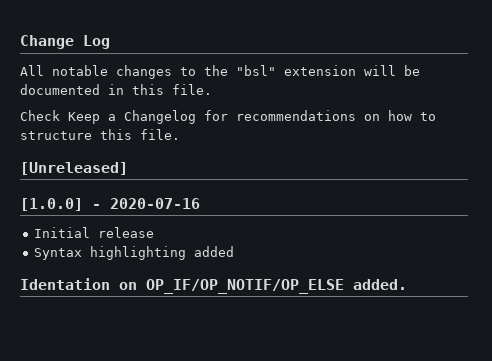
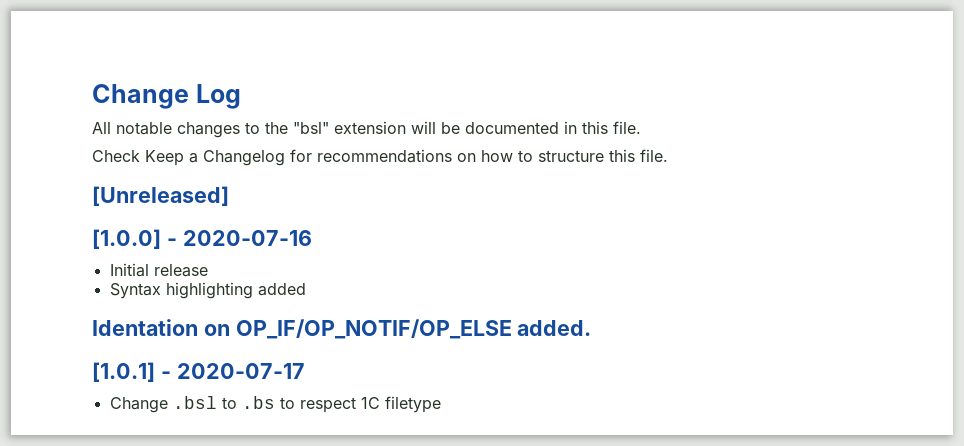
+ [1.0.1] - 2020-07-17
+ Change .bsl to .bs to respect 1C filetype

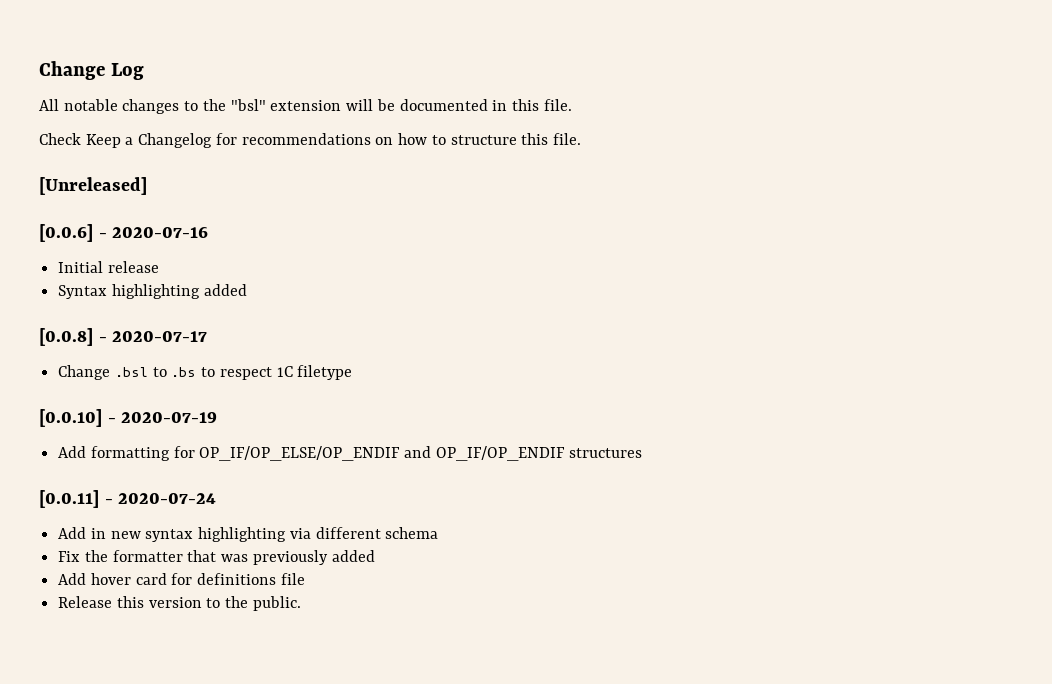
- [1.0.0] - 2020-07-16
+ [0.0.6] - 2020-07-16
- Identation on OP_IF/OP_NOTIF/OP_ELSE added.
- [1.0.1] - 2020-07-17
+ [0.0.8] - 2020-07-17
+ [0.0.10] - 2020-07-19
+ Add formatting for OP_IF/OP_ELSE/OP_ENDIF and OP_IF/OP_ENDIF structures
+ [0.0.11] - 2020-07-24
+ Add in new syntax highlighting via different schema
+ Fix the formatter that was previously added
+ Add hover card for definitions file
+ Release this version to the public.

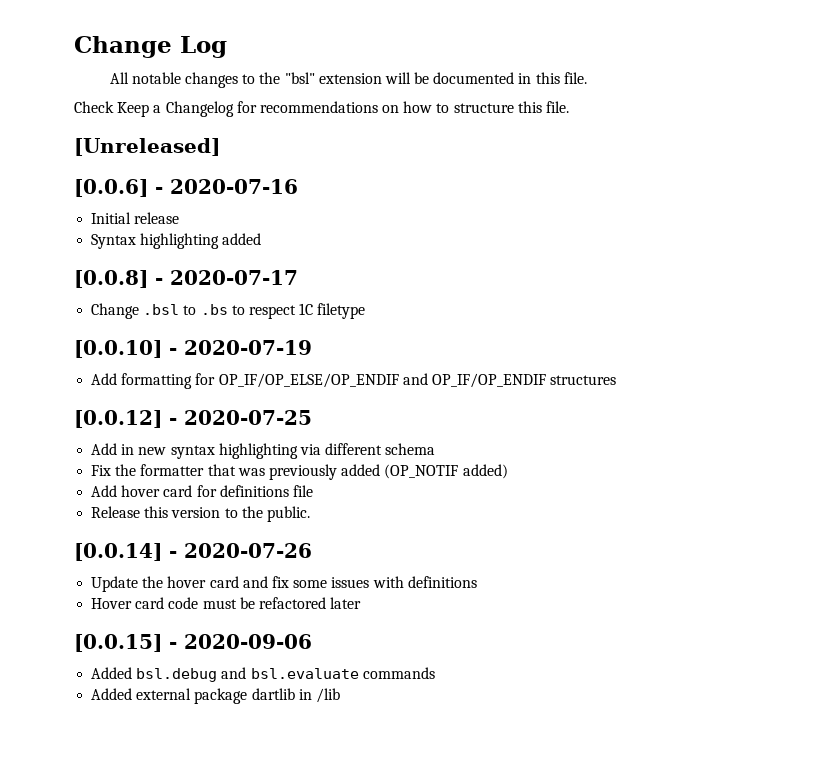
- [0.0.11] - 2020-07-24
+ [0.0.12] - 2020-07-25
- Fix the formatter that was previously added
+ Fix the formatter that was previously added (OP_NOTIF added)
+ [0.0.14] - 2020-07-26
+ Update the hover card and fix some issues with definitions
+ Hover card code must be refactored later
+ [0.0.15] - 2020-09-06
+ Added bsl.debug and bsl.evaluate commands
+ Added external package dartlib in /lib

